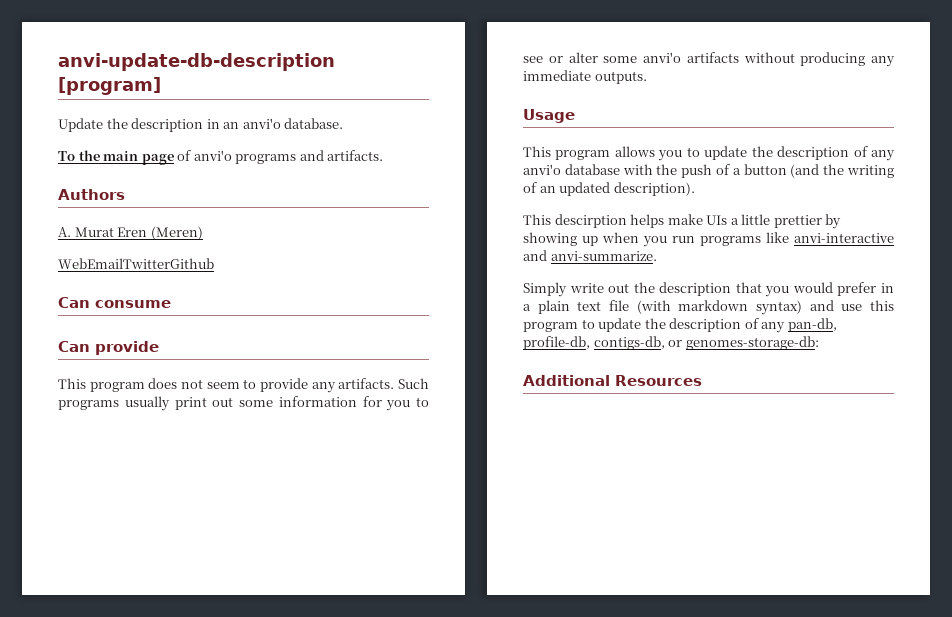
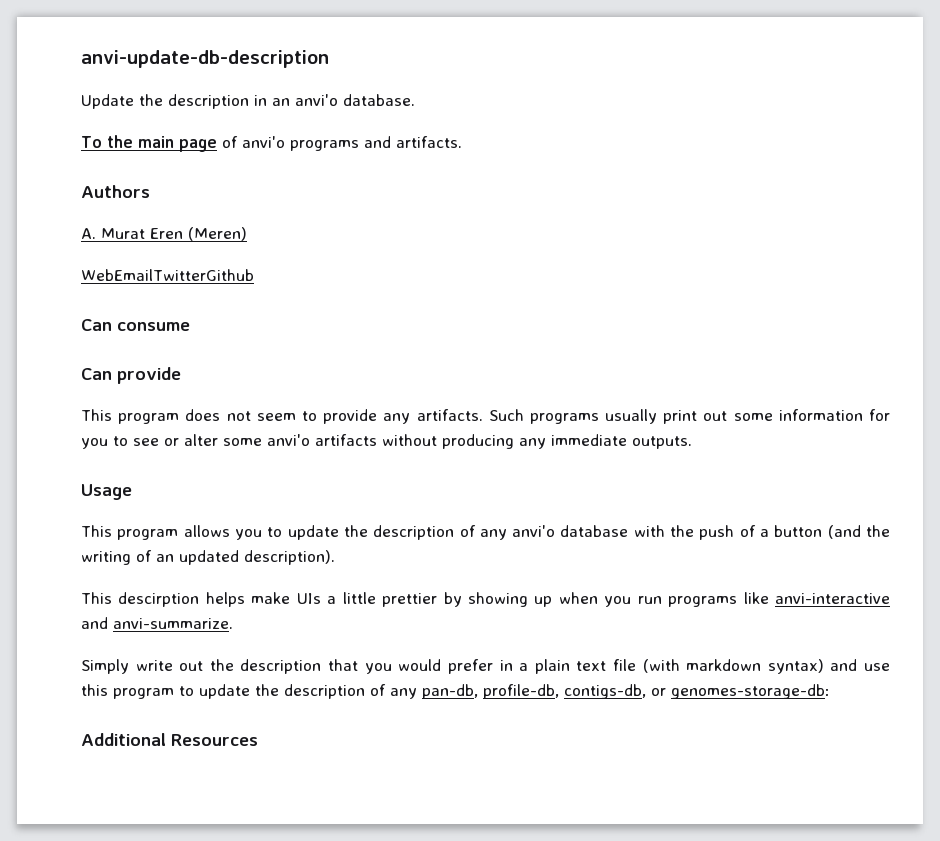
- anvi-update-db-description [program]
+ anvi-update-db-description

